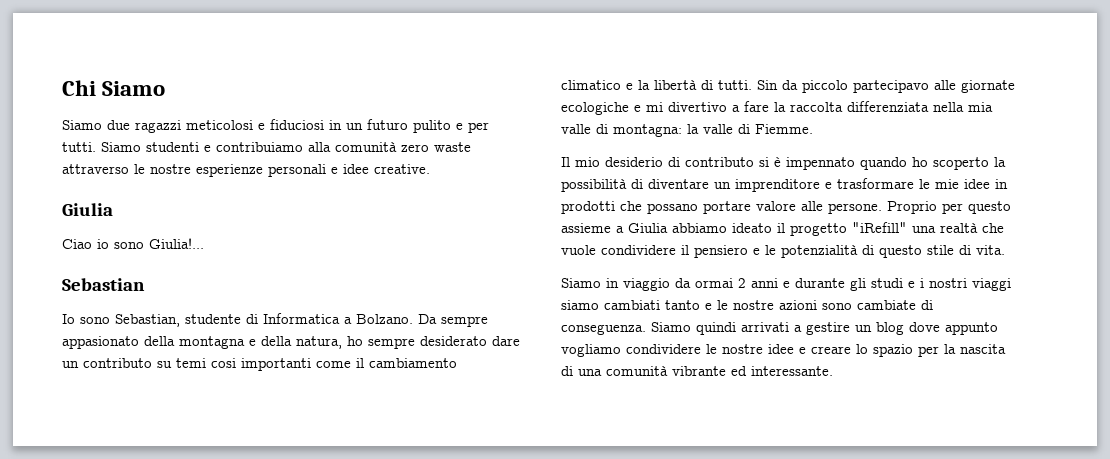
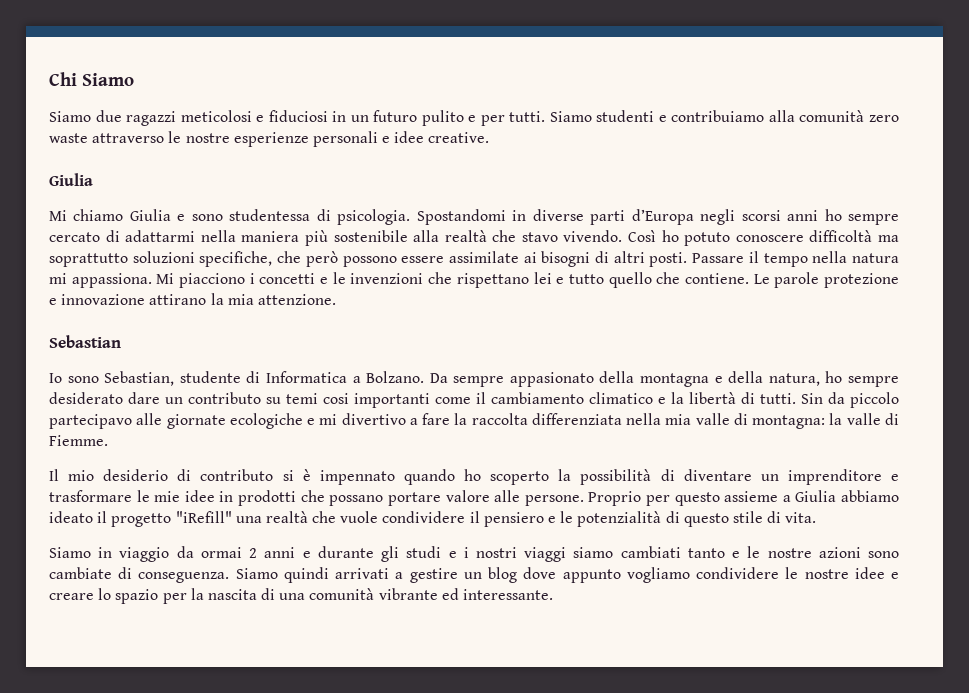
- Ciao io sono Giulia!...
+ Mi chiamo Giulia e sono studentessa di psicologia. Spostandomi in diverse parti d’Europa negli scorsi anni ho sempre cercato di adattarmi nella maniera più sostenibile alla realtà che stavo vivendo. Così ho potuto conoscere difficoltà ma soprattutto soluzioni specifiche, che però possono essere assimilate ai bisogni di altri posti. Passare il tempo nella natura mi appassiona. Mi piacciono i concetti e le invenzioni che rispettano lei e tutto quello che contiene. Le parole protezione e innovazione attirano la mia attenzione.

